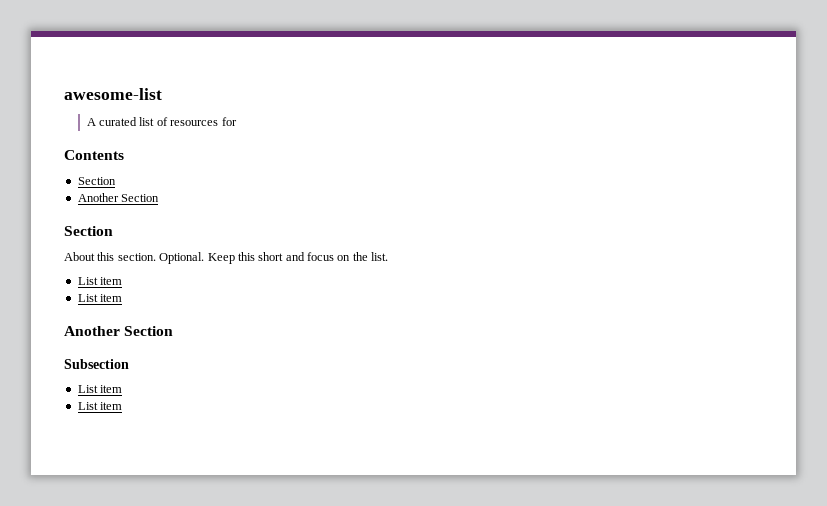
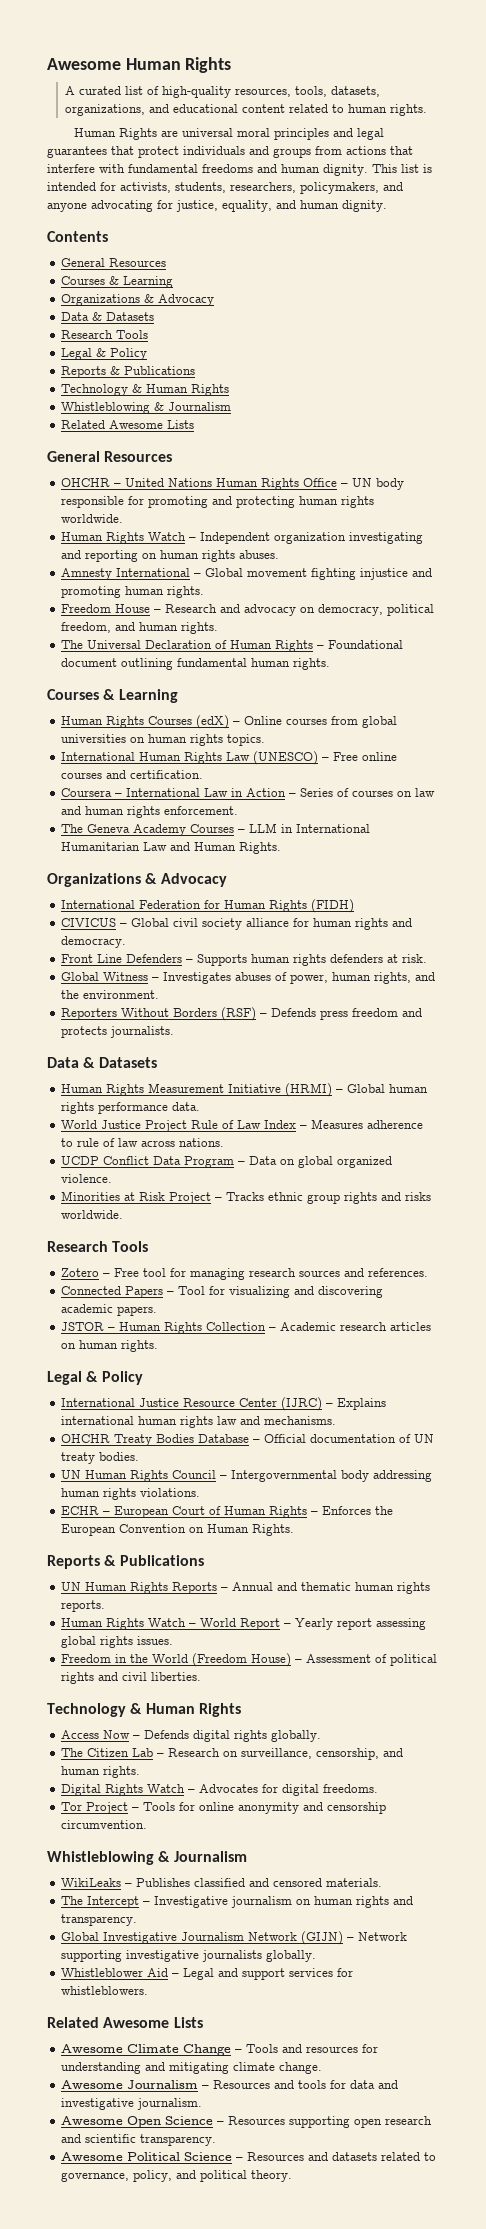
- awesome-list
+ Awesome Human Rights
- A curated list of resources for
+ A curated list of high-quality resources, tools, datasets, organizations, and educational content related to human rights.
+ Human Rights are universal moral principles and legal guarantees that protect individuals and groups from actions that interfere with fundamental freedoms and human dignity. This list is intended for activists, students, researchers, policymakers, and anyone advocating for justice, equality, and human dignity.
  Contents
- Section
- Another Section
- Section
- About this section. Optional. Keep this short and focus on the list.
- List item
- List item
- Another Section
- Subsection
- List item
- List item
+ General Resources
+ Courses & Learning
+ Organizations & Advocacy
+ Data & Datasets
+ Research Tools
+ Legal & Policy
+ Reports & Publications
+ Technology & Human Rights
+ Whistleblowing & Journalism
+ Related Awesome Lists
+ General Resources
+ OHCHR – United Nations Human Rights Office – UN body responsible for promoting and protecting human rights worldwide.
+ Human Rights Watch – Independent organization investigating and reporting on human rights abuses.
+ Amnesty International – Global movement fighting injustice and promoting human rights.
+ Freedom House – Research and advocacy on democracy, political freedom, and human rights.
+ The Universal Declaration of Human Rights – Foundational document outlining fundamental human rights.
+ Courses & Learning
+ Human Rights Courses (edX) – Online courses from global universities on human rights topics.
+ International Human Rights Law (UNESCO) – Free online courses and certification.
+ Coursera – International Law in Action – Series of courses on law and human rights enforcement.
+ The Geneva Academy Courses – LLM in International Humanitarian Law and Human Rights.
+ Organizations & Advocacy
+ International Federation for Human Rights (FIDH)
+ CIVICUS – Global civil society alliance for human rights and democracy.
+ Front Line Defenders – Supports human rights defenders at risk.
+ Global Witness – Investigates abuses of power, human rights, and the environment.
+ Reporters Without Borders (RSF) – Defends press freedom and protects journalists.
+ Data & Datasets
+ Human Rights Measurement Initiative (HRMI) – Global human rights performance data.
+ World Justice Project Rule of Law Index – Measures adherence to rule of law across nations.
+ UCDP Conflict Data Program – Data on global organized violence.
+ Minorities at Risk Project – Tracks ethnic group rights and risks worldwide.
+ Research Tools
+ Zotero – Free tool for managing research sources and references.
+ Connected Papers – Tool for visualizing and discovering academic papers.
+ JSTOR – Human Rights Collection – Academic research articles on human rights.
+ Legal & Policy
+ International Justice Resource Center (IJRC) – Explains international human rights law and mechanisms.
+ OHCHR Treaty Bodies Database – Official documentation of UN treaty bodies.
+ UN Human Rights Council – Intergovernmental body addressing human rights violations.
+ ECHR – European Court of Human Rights – Enforces the European Convention on Human Rights.
+ Reports & Publications
+ UN Human Rights Reports – Annual and thematic human rights reports.
+ Human Rights Watch – World Report – Yearly report assessing global rights issues.
+ Freedom in the World (Freedom House) – Assessment of political rights and civil liberties.
+ Technology & Human Rights
+ Access Now – Defends digital rights globally.
+ The Citizen Lab – Research on surveillance, censorship, and human rights.
+ Digital Rights Watch – Advocates for digital freedoms.
+ Tor Project – Tools for online anonymity and censorship circumvention.
+ Whistleblowing & Journalism
+ WikiLeaks – Publishes classified and censored materials.
+ The Intercept – Investigative journalism on human rights and transparency.
+ Global Investigative Journalism Network (GIJN) – Network supporting investigative journalists globally.
+ Whistleblower Aid – Legal and support services for whistleblowers.
+ Related Awesome Lists
+ Awesome Climate Change – Tools and resources for understanding and mitigating climate change.
+ Awesome Journalism – Resources and tools for data and investigative journalism.
+ Awesome Open Science – Resources supporting open research and scientific transparency.
+ Awesome Political Science – Resources and datasets related to governance, policy, and political theory.

